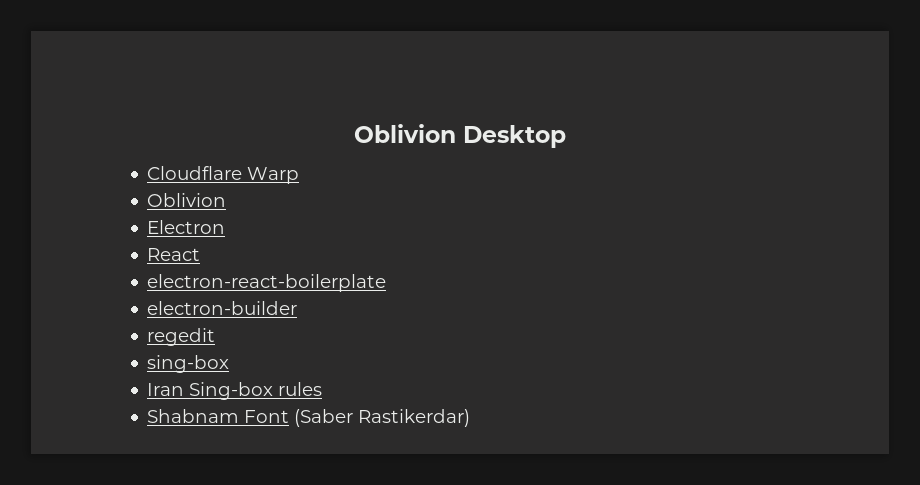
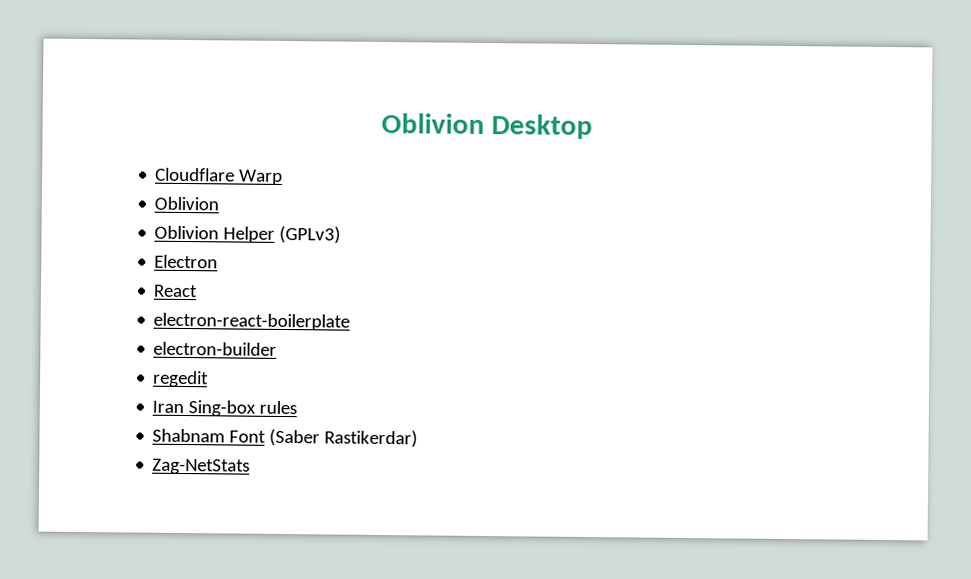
+ Oblivion Helper (GPLv3)
- sing-box
+ Zag-NetStats

